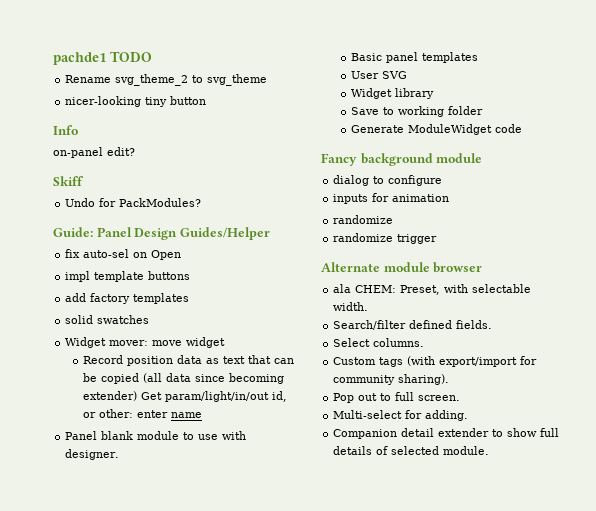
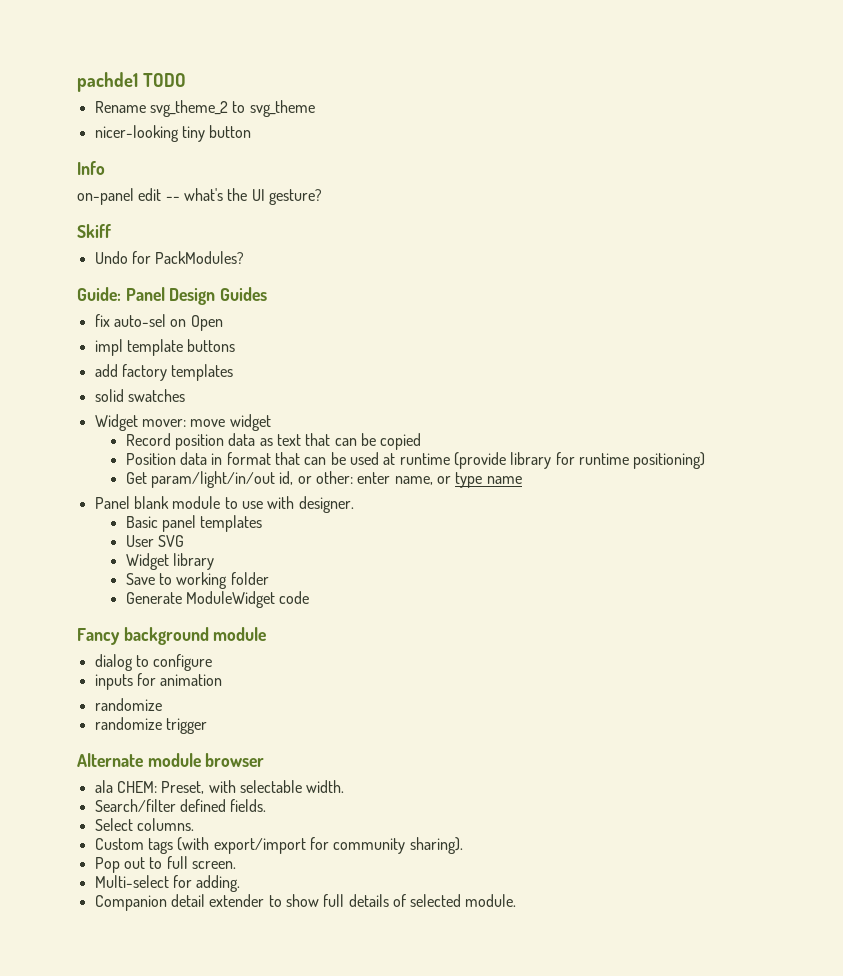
- on-panel edit?
+ on-panel edit -- what's the UI gesture?
- Guide: Panel Design Guides/Helper
+ Guide: Panel Design Guides
- Record position data as text that can be copied (all data since becoming extender) Get param/light/in/out id, or other: enter name
+ Record position data as text that can be copied
+ Position data in format that can be used at runtime (provide library for runtime positioning)
+ Get param/light/in/out id, or other: enter name, or type name

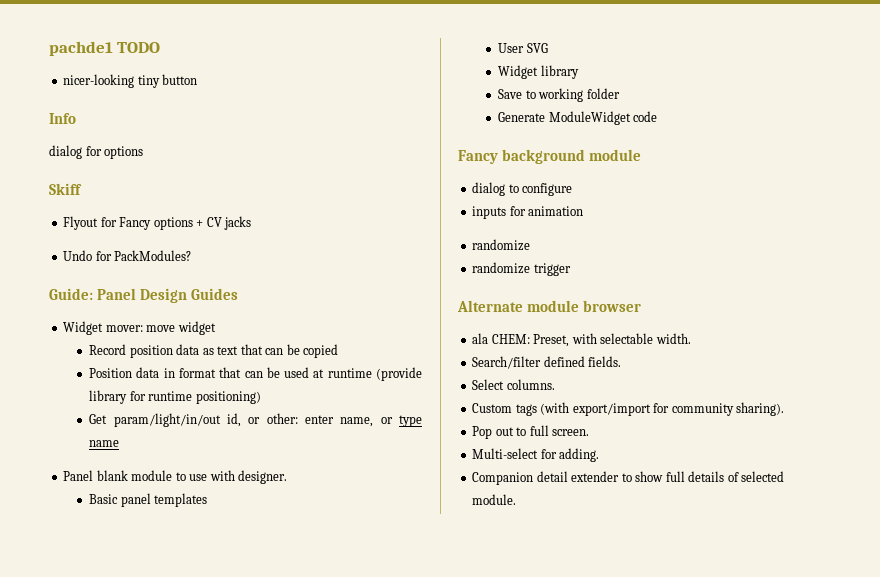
- Rename svg_theme_2 to svg_theme
- on-panel edit -- what's the UI gesture?
+ dialog for options
  Skiff
+ Flyout for Fancy options + CV jacks
- fix auto-sel on Open
- impl template buttons
- add factory templates
- solid swatches

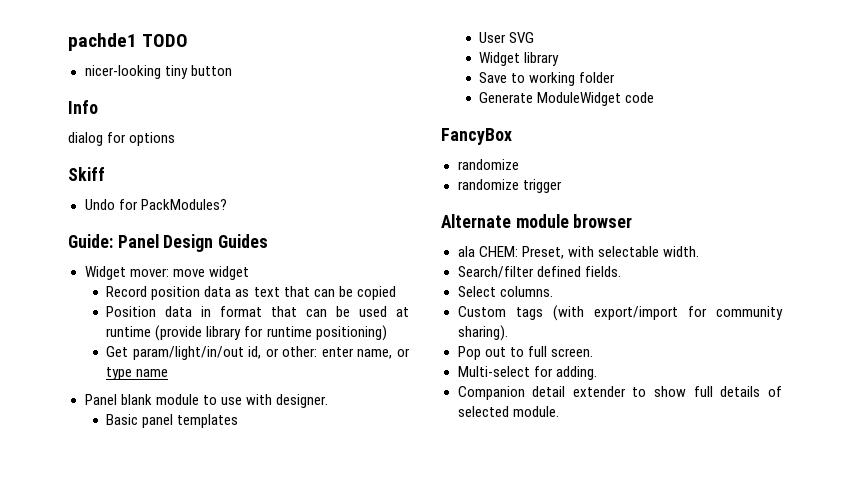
- Flyout for Fancy options + CV jacks
- Fancy background module
- dialog to configure
- inputs for animation
+ FancyBox

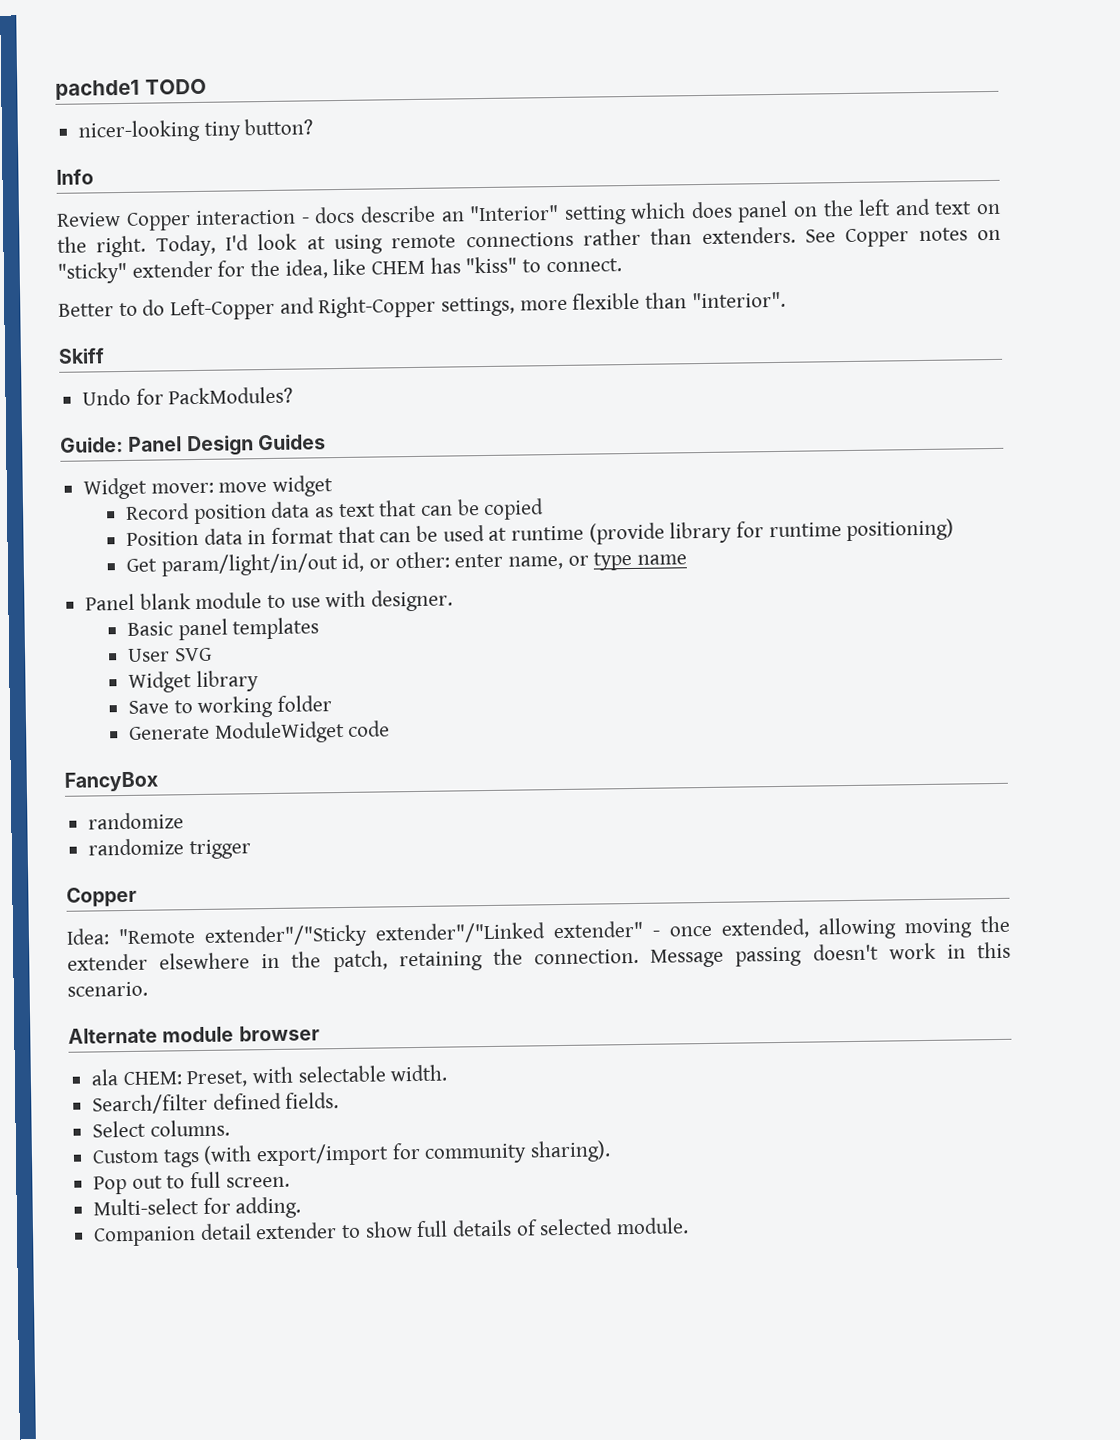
- nicer-looking tiny button
+ nicer-looking tiny button?
- dialog for options
+ Review Copper interaction - docs describe an "Interior" setting which does panel on the left and text on the right. Today, I'd look at using remote connections rather than extenders. See Copper notes on "sticky" extender for the idea, like CHEM has "kiss" to connect.
+ Better to do Left-Copper and Right-Copper settings, more flexible than "interior".
  randomize trigger
+ Copper
+ Idea: "Remote extender"/"Sticky extender"/"Linked extender" - once extended, allowing moving the extender elsewhere in the patch, retaining the connection. Message passing doesn't work in this scenario.

